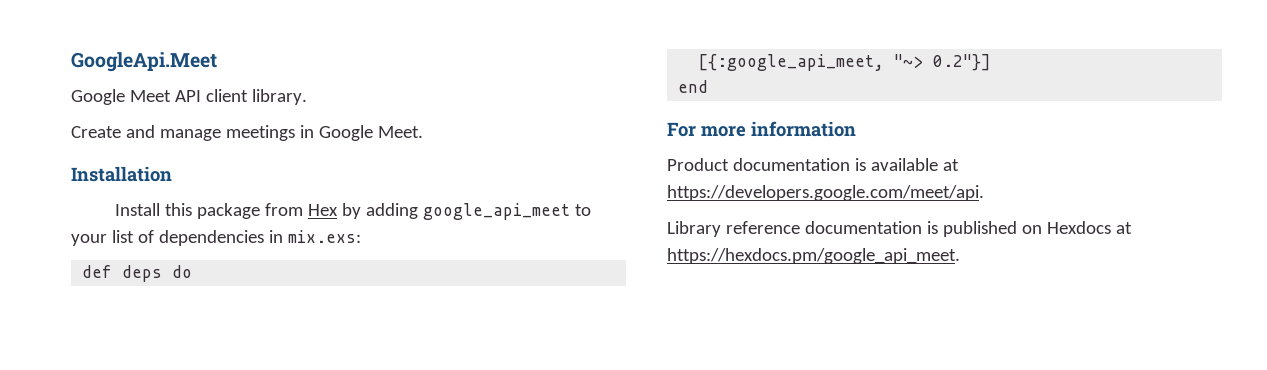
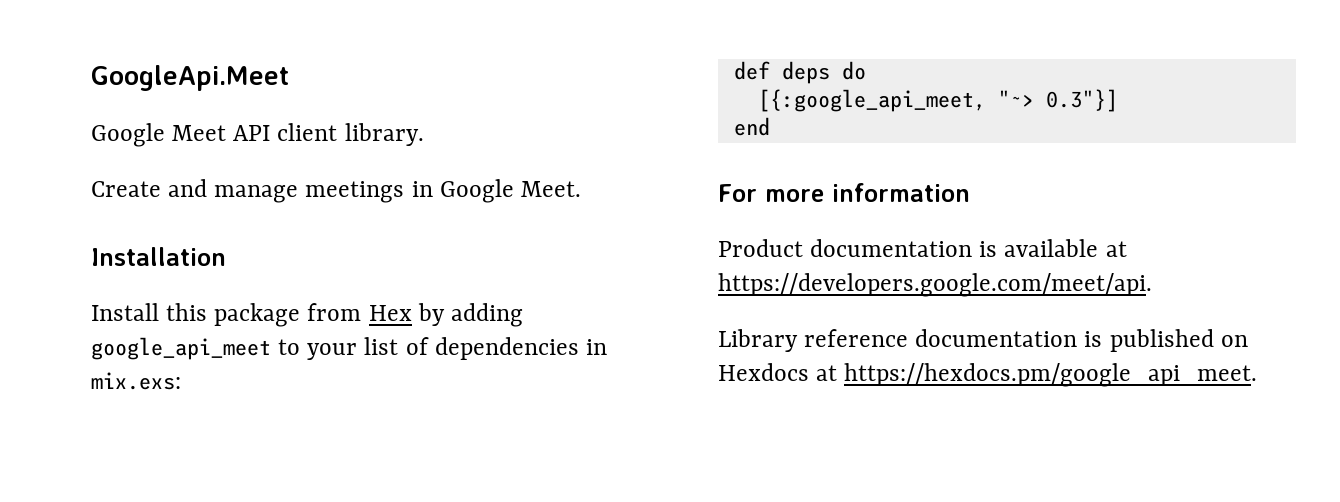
- [{:google_api_meet, "~> 0.2"}]
+ [{:google_api_meet, "~> 0.3"}]

